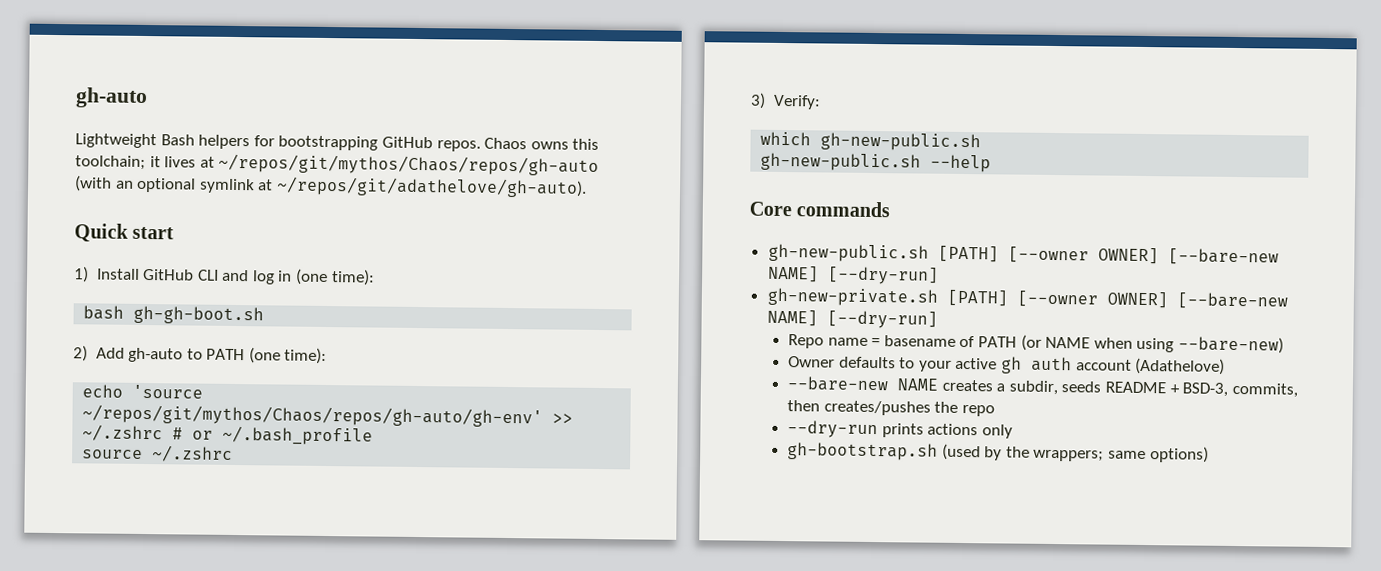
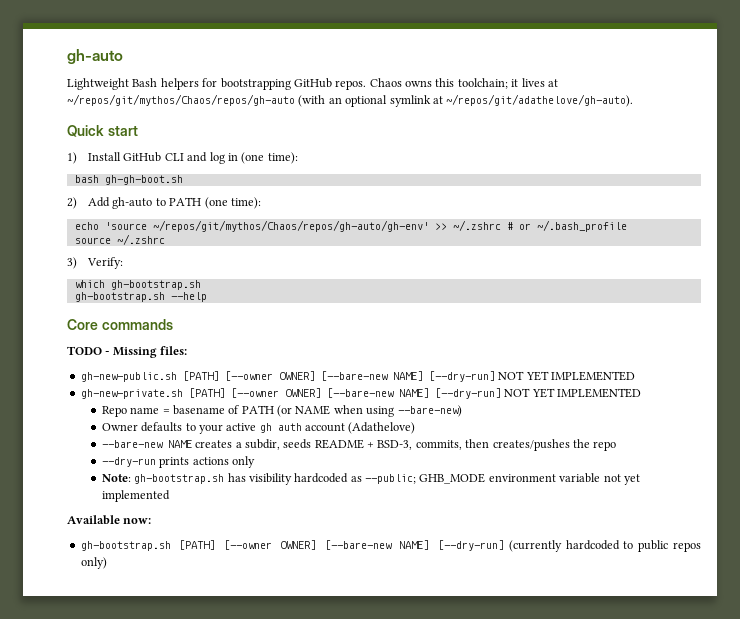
- which gh-new-public.sh
- gh-new-public.sh --help
+ which gh-bootstrap.sh
+ gh-bootstrap.sh --help
+ TODO - Missing files:
- gh-new-public.sh [PATH] [--owner OWNER] [--bare-new NAME] [--dry-run]
+ gh-new-public.sh [PATH] [--owner OWNER] [--bare-new NAME] [--dry-run] NOT YET IMPLEMENTED
- gh-new-private.sh [PATH] [--owner OWNER] [--bare-new NAME] [--dry-run]
+ gh-new-private.sh [PATH] [--owner OWNER] [--bare-new NAME] [--dry-run] NOT YET IMPLEMENTED
- gh-bootstrap.sh (used by the wrappers; same options)
+ Note: gh-bootstrap.sh has visibility hardcoded as --public; GHB_MODE environment variable not yet implemented
+ Available now:
+ gh-bootstrap.sh [PATH] [--owner OWNER] [--bare-new NAME] [--dry-run] (currently hardcoded to public repos only)

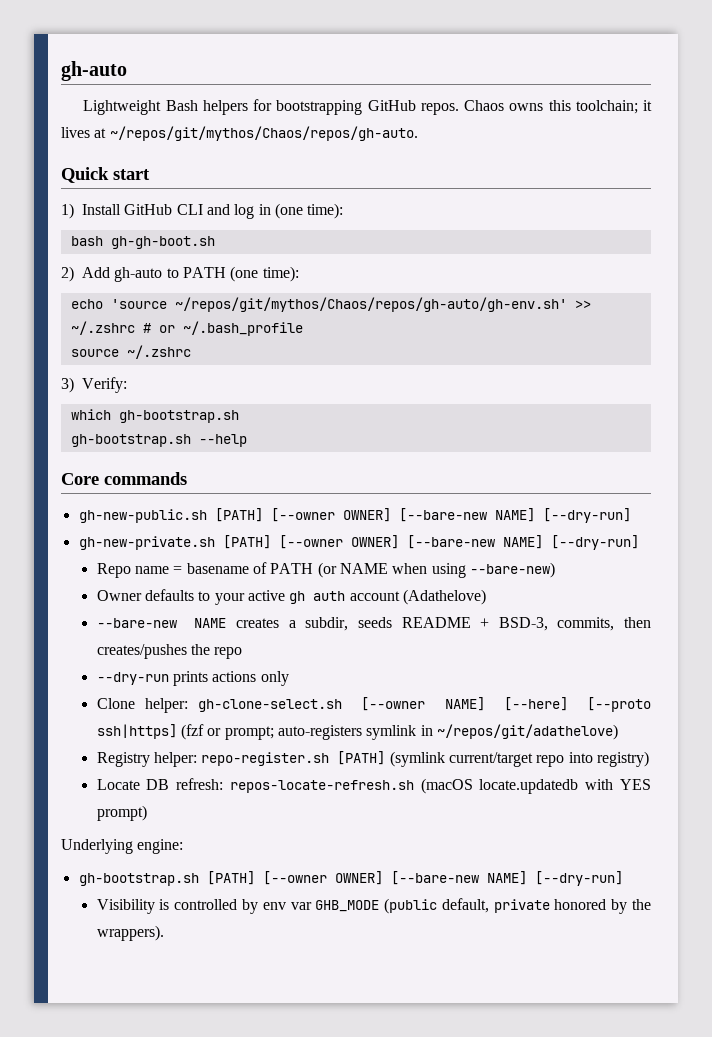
- Chaos owns this toolchain; it lives at ~/repos/git/mythos/Chaos/repos/gh-auto (with an optional symlink at ~/repos/git/adathelove/gh-auto).
+ Chaos owns this toolchain; it lives at ~/repos/git/mythos/Chaos/repos/gh-auto.
- echo 'source ~/repos/git/mythos/Chaos/repos/gh-auto/gh-env' >> ~/.zshrc # or ~/.bash_profile
+ echo 'source ~/repos/git/mythos/Chaos/repos/gh-auto/gh-env.sh' >> ~/.zshrc # or ~/.bash_profile
- TODO - Missing files:
- gh-new-public.sh [PATH] [--owner OWNER] [--bare-new NAME] [--dry-run] NOT YET IMPLEMENTED
+ gh-new-public.sh [PATH] [--owner OWNER] [--bare-new NAME] [--dry-run]
- gh-new-private.sh [PATH] [--owner OWNER] [--bare-new NAME] [--dry-run] NOT YET IMPLEMENTED
+ gh-new-private.sh [PATH] [--owner OWNER] [--bare-new NAME] [--dry-run]
- Note: gh-bootstrap.sh has visibility hardcoded as --public; GHB_MODE environment variable not yet implemented
- Available now:
+ Clone helper: gh-clone-select.sh [--owner NAME] [--here] [--proto ssh|https] (fzf or prompt; auto-registers symlink in ~/repos/git/adathelove)
+ Registry helper: repo-register.sh [PATH] (symlink current/target repo into registry)
+ Locate DB refresh: repos-locate-refresh.sh (macOS locate.updatedb with YES prompt)
+ Underlying engine:
- gh-bootstrap.sh [PATH] [--owner OWNER] [--bare-new NAME] [--dry-run] (currently hardcoded to public repos only)
+ gh-bootstrap.sh [PATH] [--owner OWNER] [--bare-new NAME] [--dry-run]
+ Visibility is controlled by env var GHB_MODE (public default, private honored by the wrappers).

